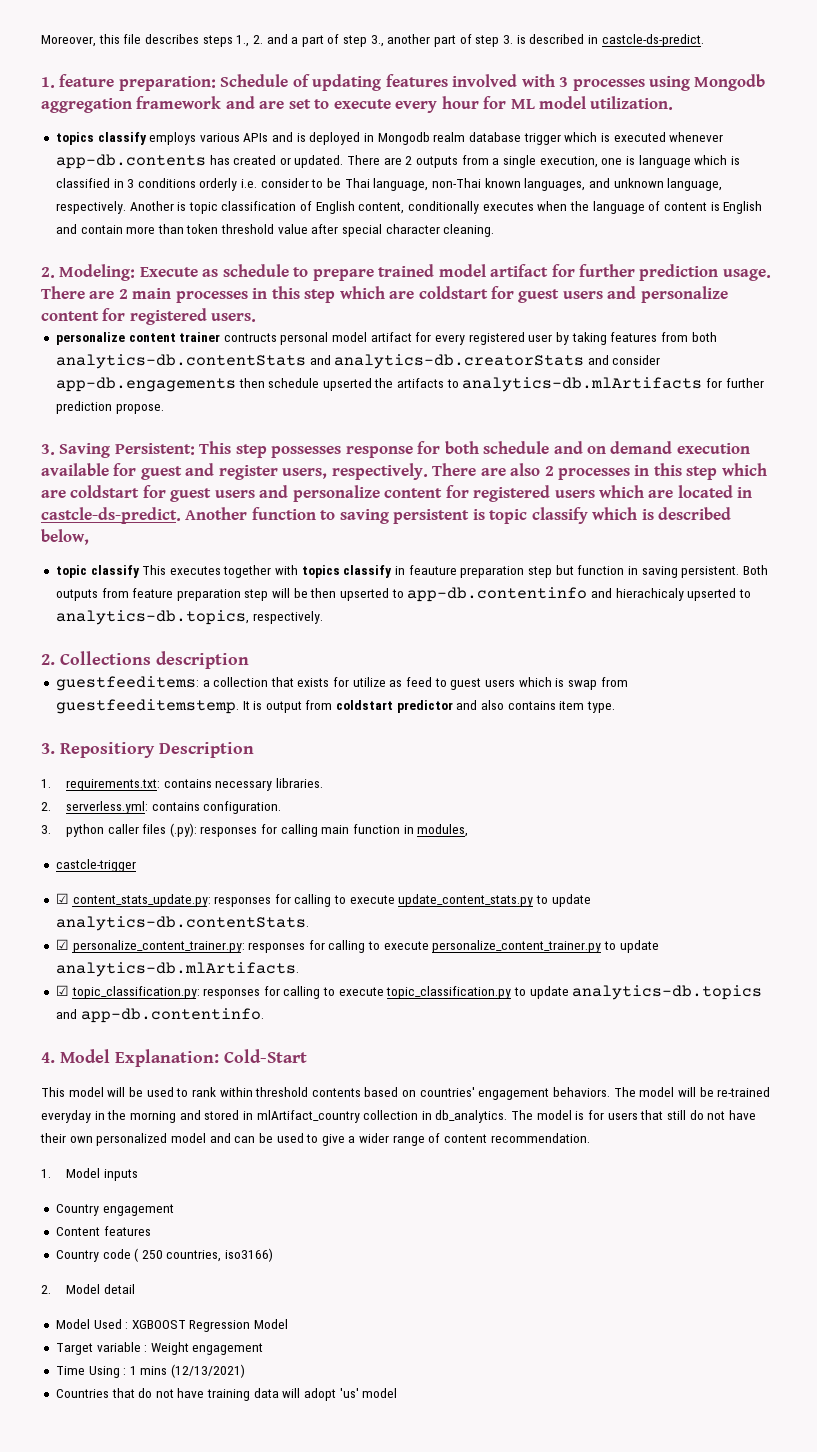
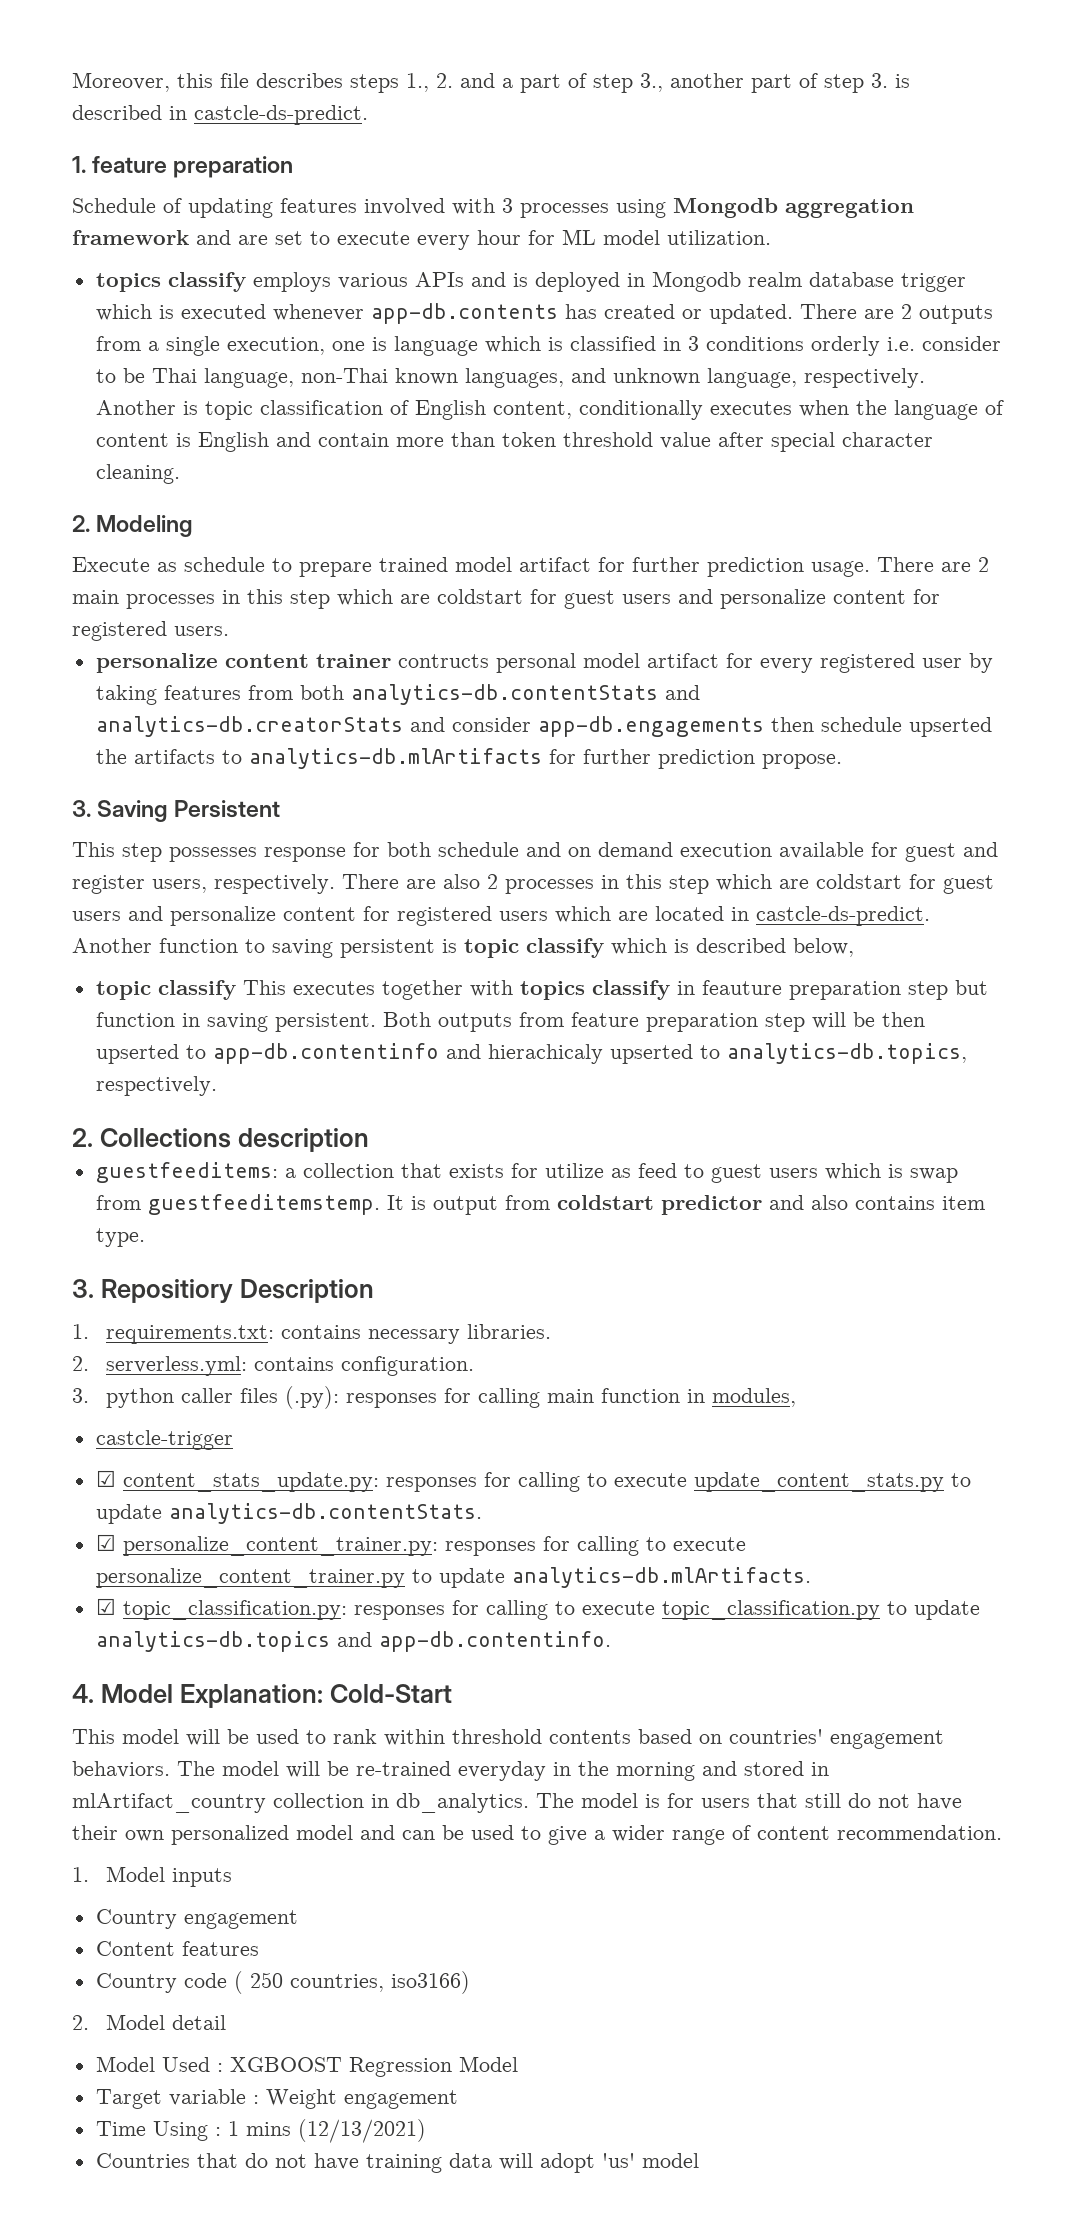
- 1. feature preparation: Schedule of updating features involved with 3 processes using Mongodb aggregation framework and are set to execute every hour for ML model utilization.
+ 1. feature preparation
+ Schedule of updating features involved with 3 processes using Mongodb aggregation framework and are set to execute every hour for ML model utilization.
- 2. Modeling: Execute as schedule to prepare trained model artifact for further prediction usage.
+ 2. Modeling
+ Execute as schedule to prepare trained model artifact for further prediction usage.
- 3. Saving Persistent: This step possesses response for both schedule and on demand execution available for guest and register users, respectively.
+ 3. Saving Persistent
+ This step possesses response for both schedule and on demand execution available for guest and register users, respectively.

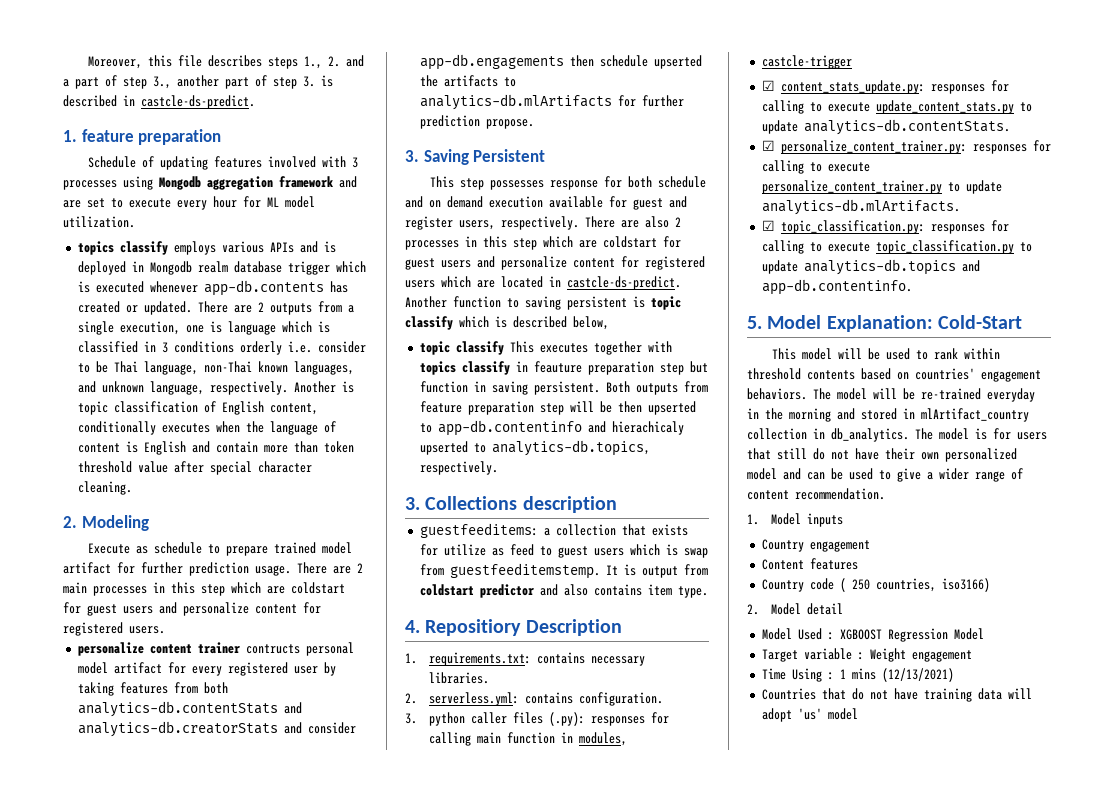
- 2. Collections description
+ 3. Collections description
- 3. Repositiory Description
+ 4. Repositiory Description
- 4. Model Explanation: Cold-Start
+ 5. Model Explanation: Cold-Start

